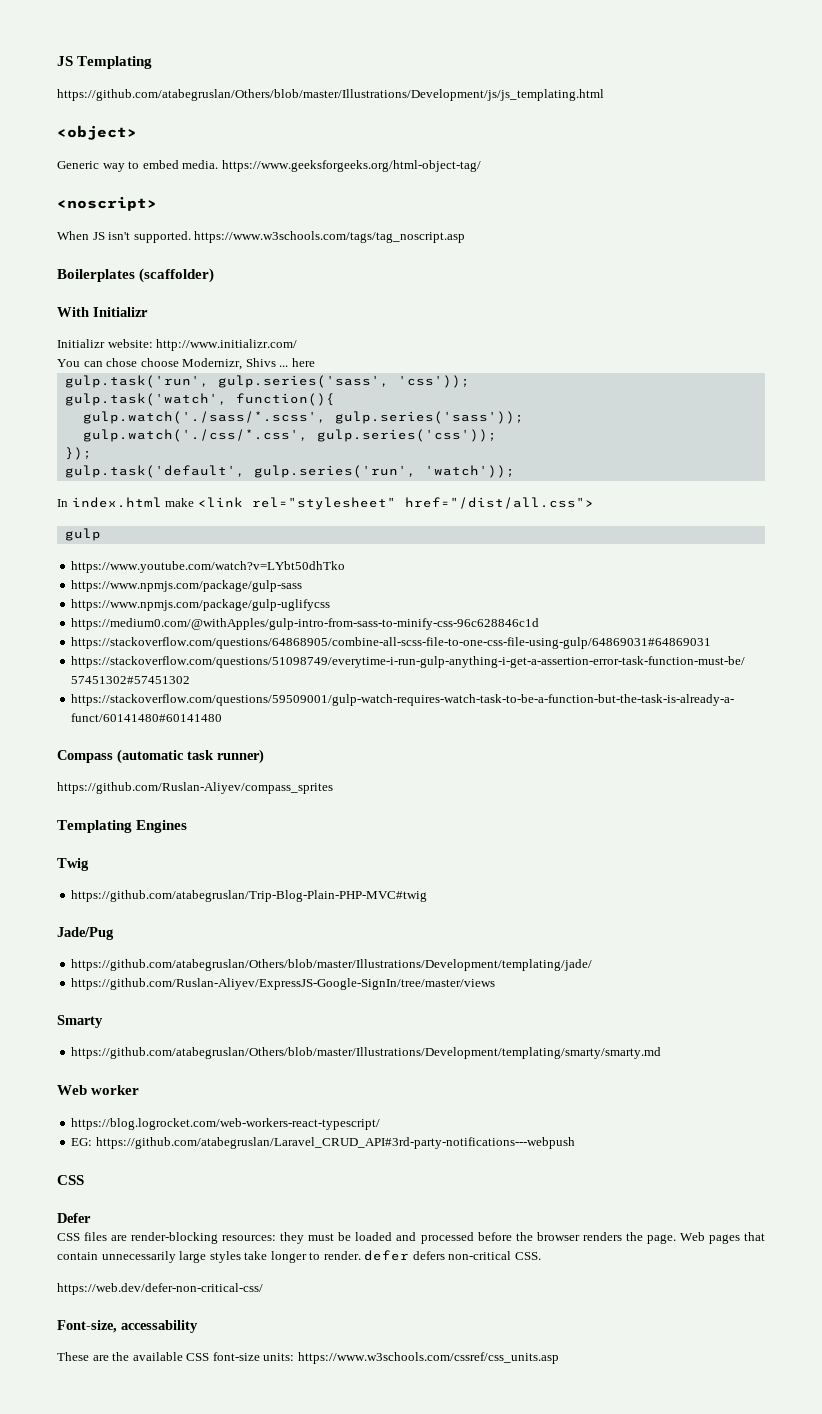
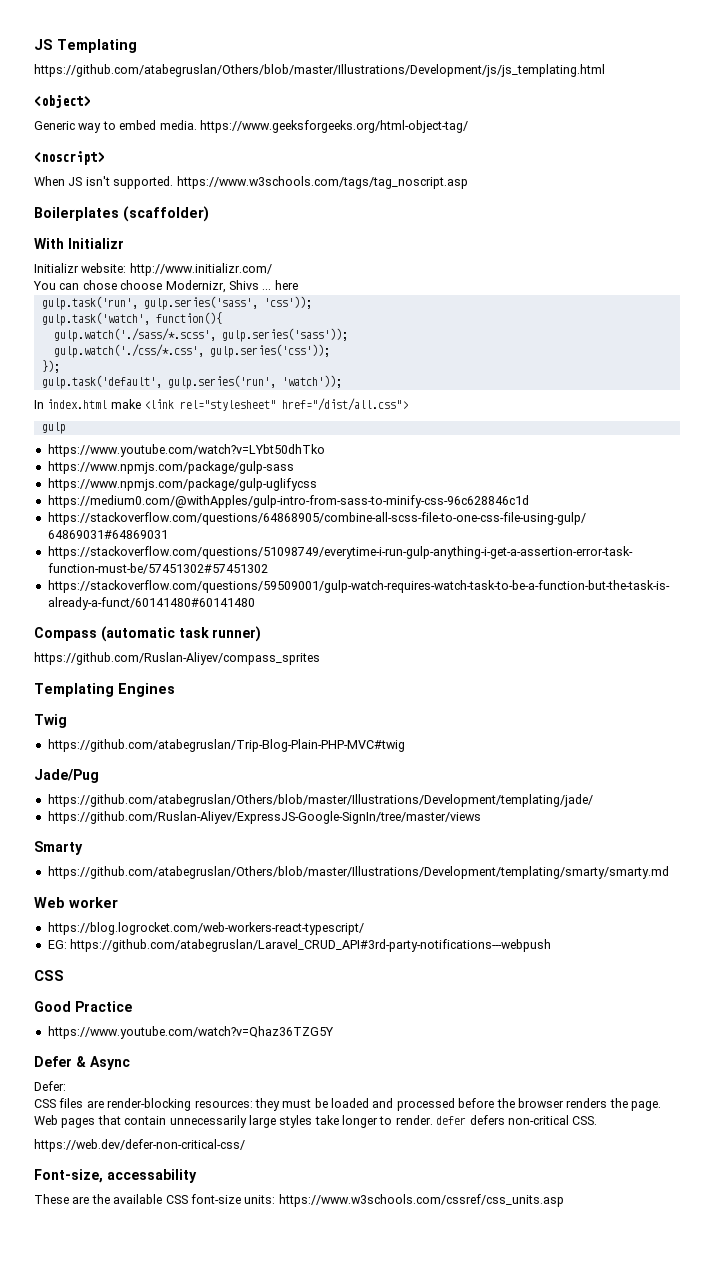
- Defer
+ Good Practice
+ https://www.youtube.com/watch?v=Qhaz36TZG5Y
+ Defer & Async
+ Defer:

